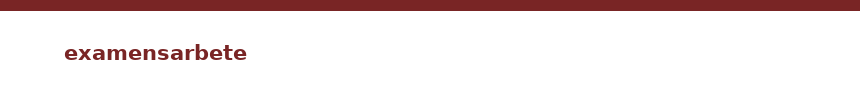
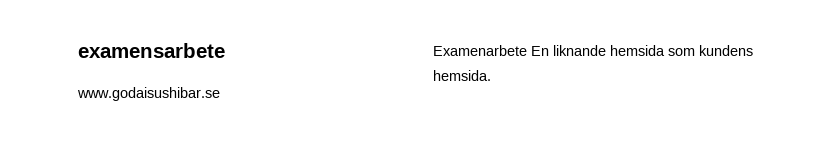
+ www.godaisushibar.se
+ Examenarbete En liknande hemsida som kundens hemsida.

